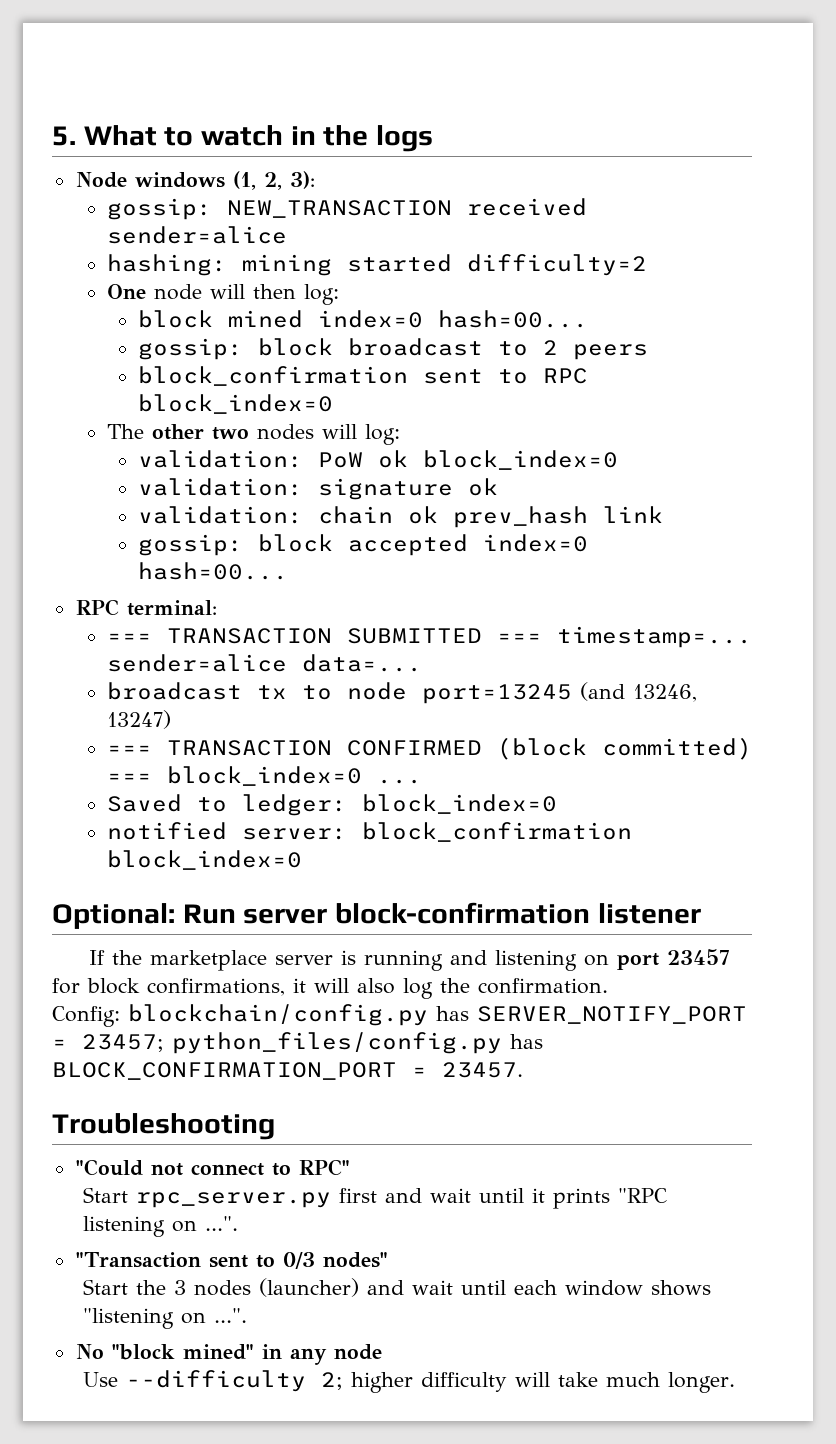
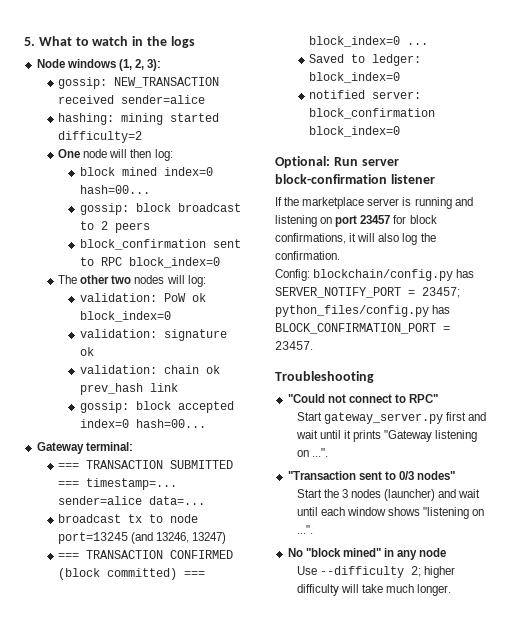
- RPC terminal:
+ Gateway terminal:
- Start rpc_server.py first and wait until it prints "RPC listening on ...".
+ Start gateway_server.py first and wait until it prints "Gateway listening on ...".

